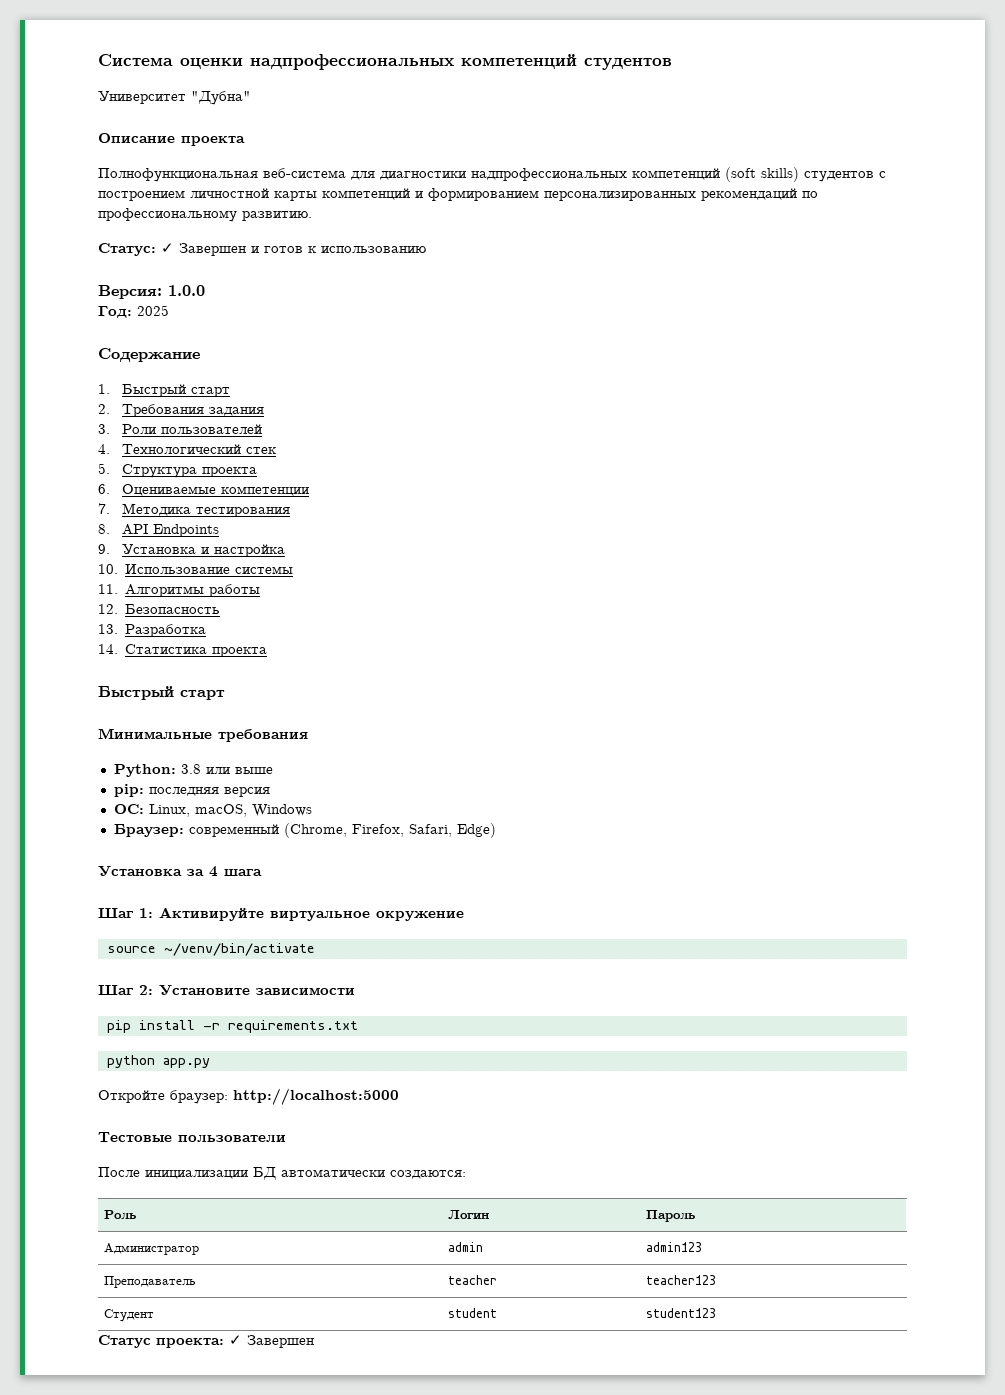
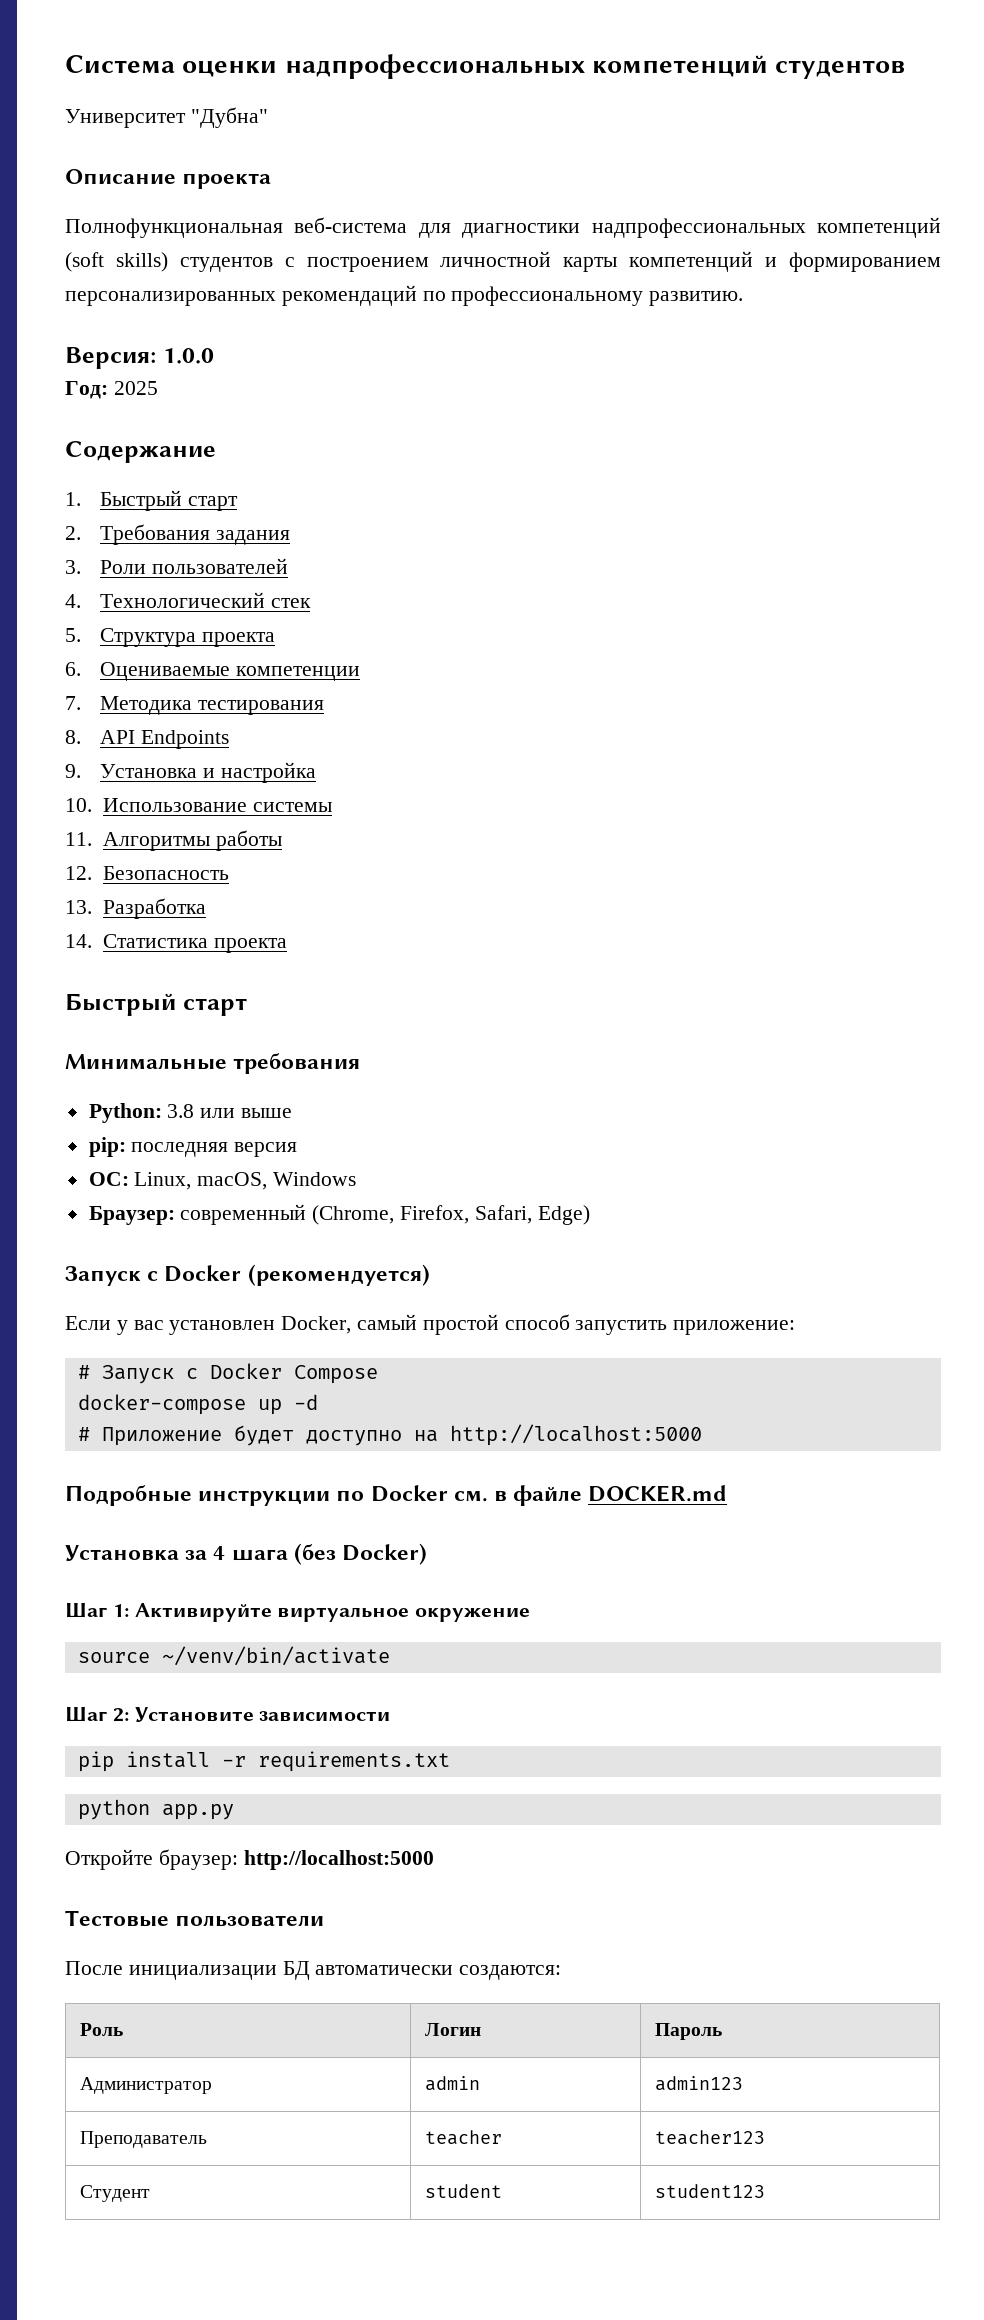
- Статус: ✓ Завершен и готов к использованию
+ Запуск с Docker (рекомендуется)
+ Если у вас установлен Docker, самый простой способ запустить приложение:
+ # Запуск с Docker Compose
+ docker-compose up -d
+ # Приложение будет доступно на http://localhost:5000
+ Подробные инструкции по Docker см. в файле DOCKER.md
- Установка за 4 шага
+ Установка за 4 шага (без Docker)
- Статус проекта: ✓ Завершен

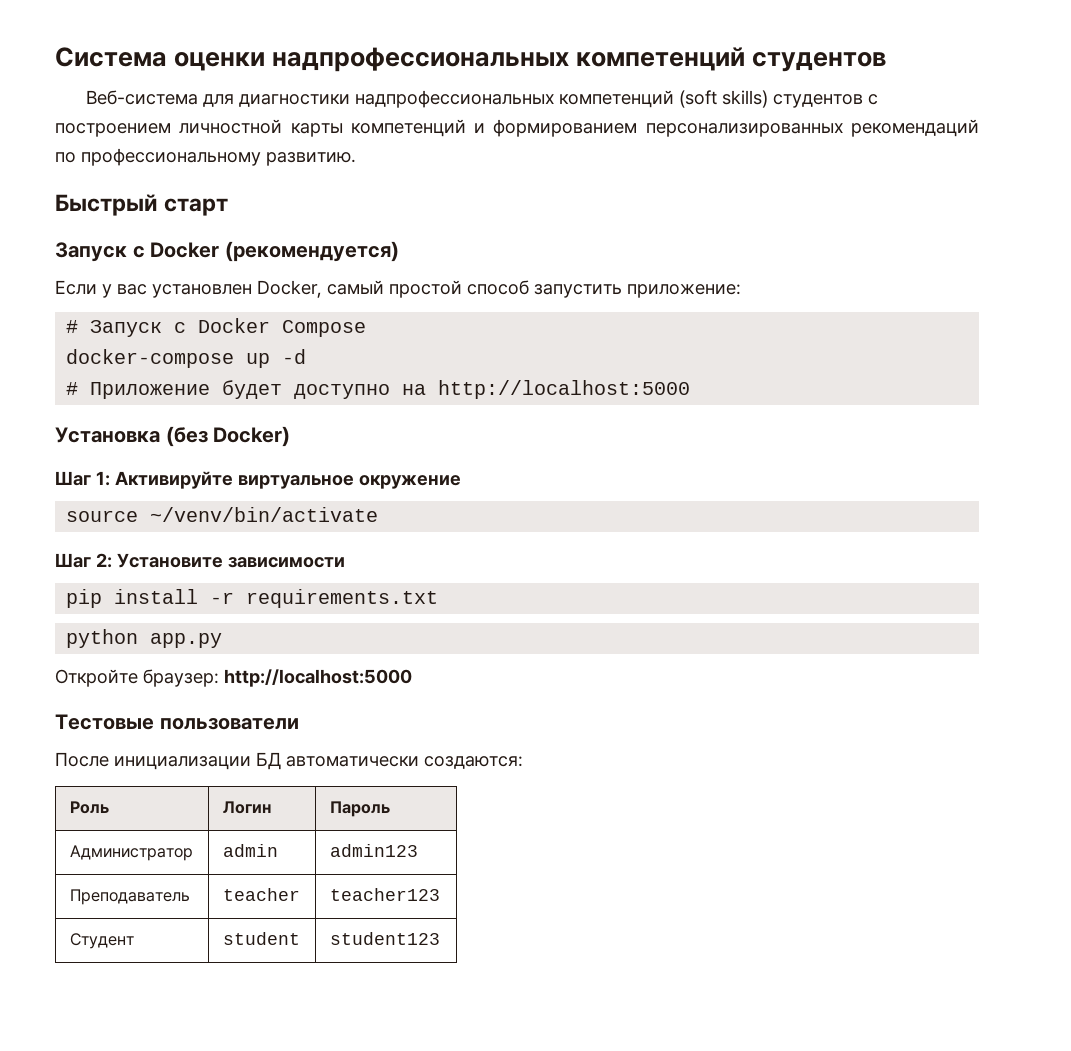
- Университет "Дубна"
- Описание проекта
- Полнофункциональная веб-система для диагностики надпрофессиональных компетенций (soft skills) студентов с построением личностной карты компетенций и формированием персонализированных рекомендаций по профессиональному развитию.
+ Веб-система для диагностики надпрофессиональных компетенций (soft skills) студентов с построением личностной карты компетенций и формированием персонализированных рекомендаций по профессиональному развитию.
- Версия: 1.0.0
- Год: 2025
- Содержание
- 1. Быстрый старт
- 2. Требования задания
- 3. Роли пользователей
- 4. Технологический стек
- 5. Структура проекта
- 6. Оцениваемые компетенции
- 7. Методика тестирования
- 8. API Endpoints
- 9. Установка и настройка
- 10. Использование системы
- 11. Алгоритмы работы
- 12. Безопасность
- 13. Разработка
- 14. Статистика проекта
  Быстрый старт
- Минимальные требования
- Python: 3.8 или выше
- pip: последняя версия
- ОС: Linux, macOS, Windows
- Браузер: современный (Chrome, Firefox, Safari, Edge)
- Подробные инструкции по Docker см. в файле DOCKER.md
- Установка за 4 шага (без Docker)
+ Установка (без Docker)

